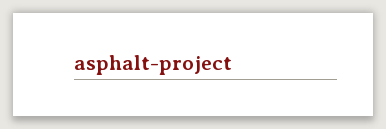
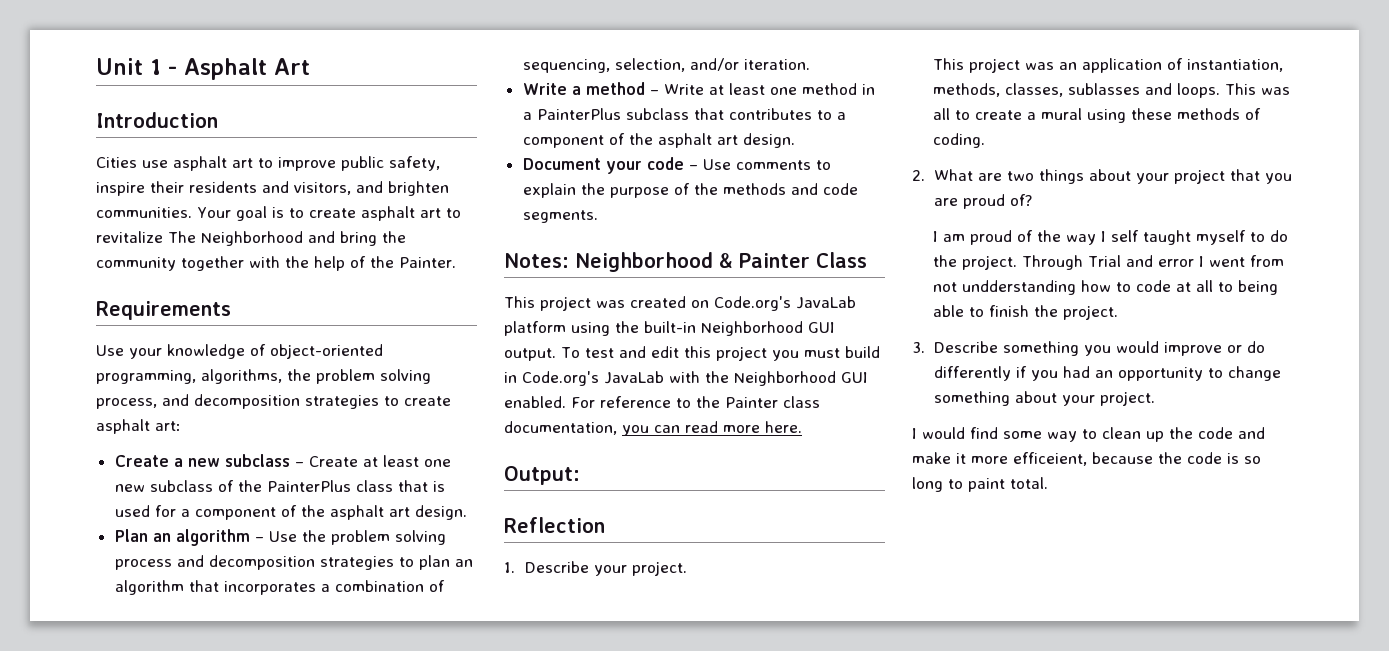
- asphalt-project
+ Unit 1 - Asphalt Art
+ Introduction
+ Cities use asphalt art to improve public safety, inspire their residents and visitors, and brighten communities. Your goal is to create asphalt art to revitalize The Neighborhood and bring the community together with the help of the Painter.
+ Requirements
+ Use your knowledge of object-oriented programming, algorithms, the problem solving process, and decomposition strategies to create asphalt art:
+ Create a new subclass – Create at least one new subclass of the PainterPlus class that is used for a component of the asphalt art design.
+ Plan an algorithm – Use the problem solving process and decomposition strategies to plan an algorithm that incorporates a combination of sequencing, selection, and/or iteration.
+ Write a method – Write at least one method in a PainterPlus subclass that contributes to a component of the asphalt art design.
+ Document your code – Use comments to explain the purpose of the methods and code segments.
+ Notes: Neighborhood & Painter Class
+ This project was created on Code.org's JavaLab platform using the built-in Neighborhood GUI output. To test and edit this project you must build in Code.org's JavaLab with the Neighborhood GUI enabled. For reference to the Painter class documentation, you can read more here.
+ Output:
+ Reflection
+ 1. Describe your project.
+ This project was an application of instantiation, methods, classes, sublasses and loops. This was all to create a mural using these methods of coding.
+ 2. What are two things about your project that you are proud of?
+ I am proud of the way I self taught myself to do the project. Through Trial and error I went from not undderstanding how to code at all to being able to finish the project.
+ 3. Describe something you would improve or do differently if you had an opportunity to change something about your project.
+ I would find some way to clean up the code and make it more efficeient, because the code is so long to paint total.

